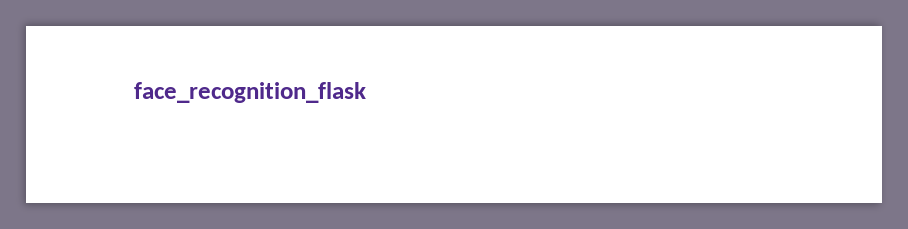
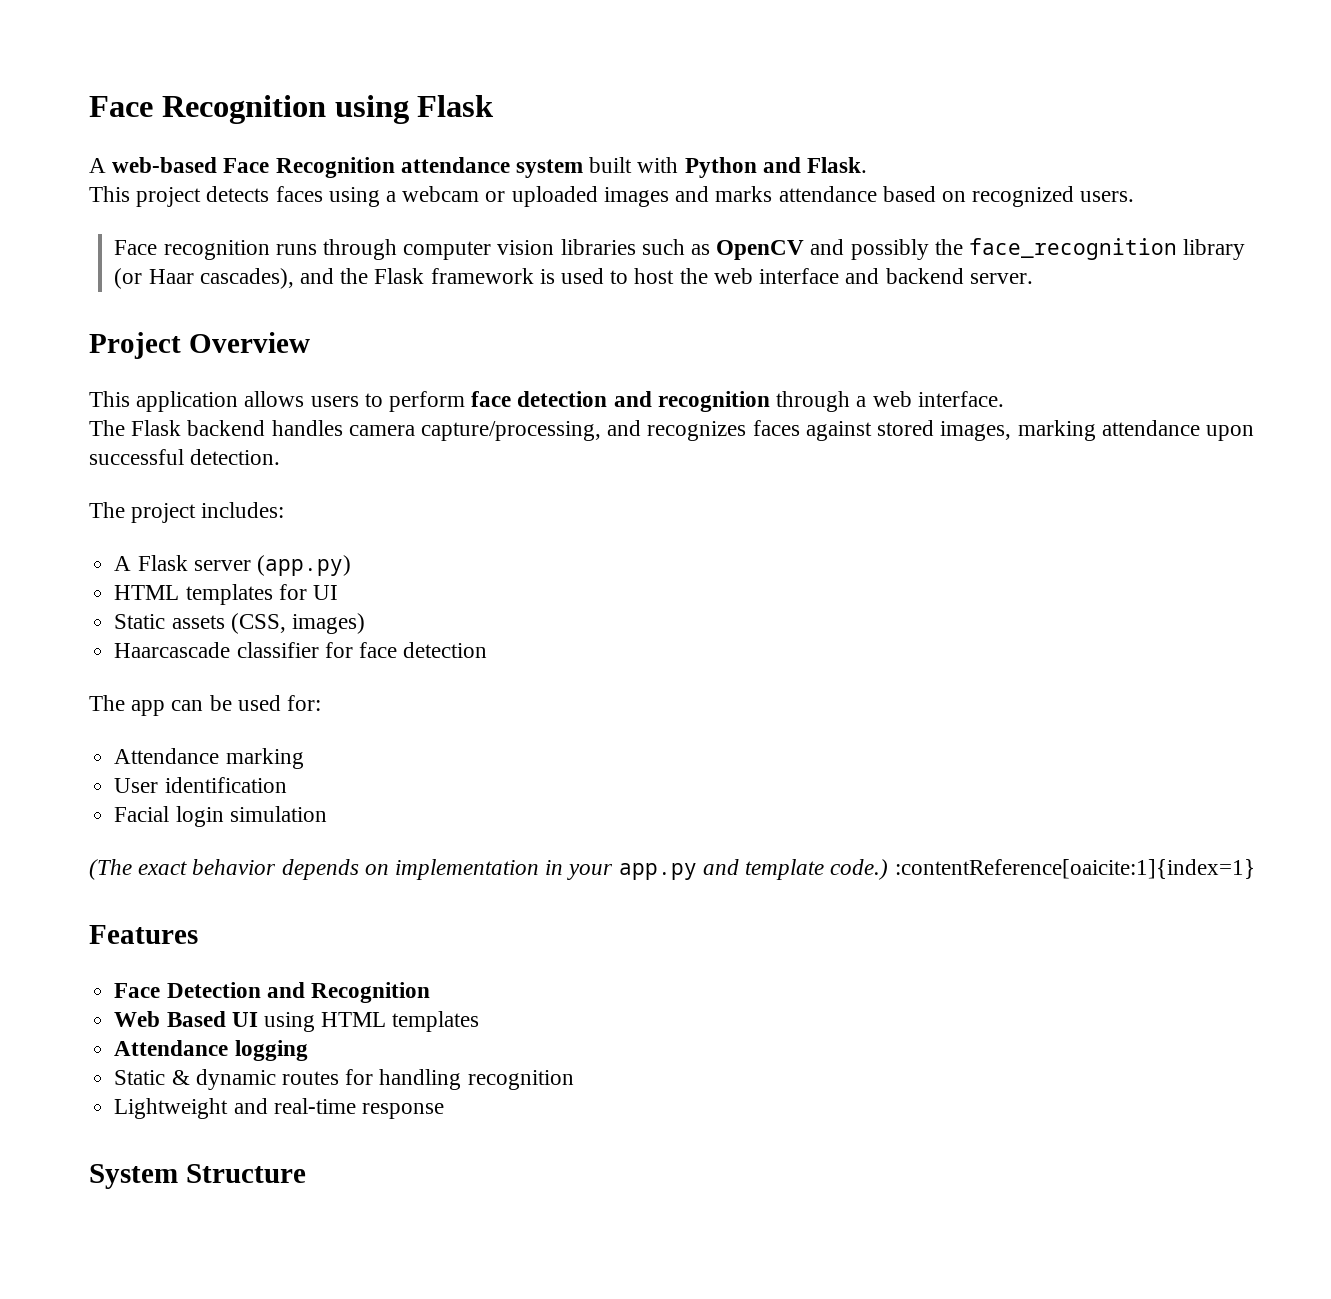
- face_recognition_flask
+ Face Recognition using Flask
+ A web-based Face Recognition attendance system built with Python and Flask.
+ This project detects faces using a webcam or uploaded images and marks attendance based on recognized users.
+ Face recognition runs through computer vision libraries such as OpenCV and possibly the face_recognition library (or Haar cascades), and the Flask framework is used to host the web interface and backend server.
+ Project Overview
+ This application allows users to perform face detection and recognition through a web interface.
+ The Flask backend handles camera capture/processing, and recognizes faces against stored images, marking attendance upon successful detection.
+ The project includes:
+ A Flask server (app.py)
+ HTML templates for UI
+ Static assets (CSS, images)
+ Haarcascade classifier for face detection
+ The app can be used for:
+ Attendance marking
+ User identification
+ Facial login simulation
+ (The exact behavior depends on implementation in your app.py and template code.) :contentReference[oaicite:1]{index=1}
+ Features
+ Face Detection and Recognition
+ Web Based UI using HTML templates
+ Attendance logging
+ Static & dynamic routes for handling recognition
+ Lightweight and real-time response
+ System Structure

